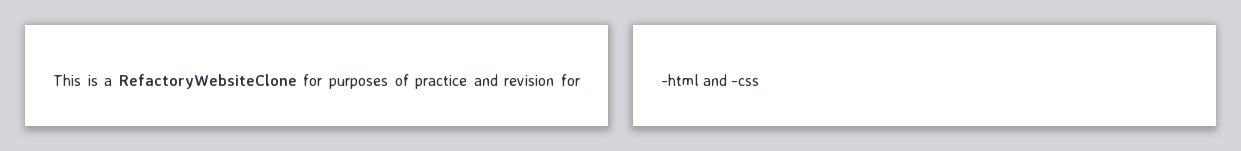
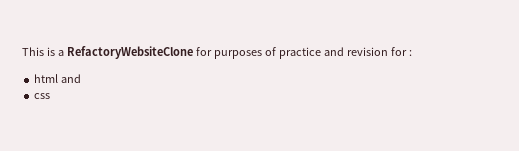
- This is a RefactoryWebsiteClone for purposes of practice and revision for -html and -css
+ This is a RefactoryWebsiteClone for purposes of practice and revision for :
+ html and
+ css

